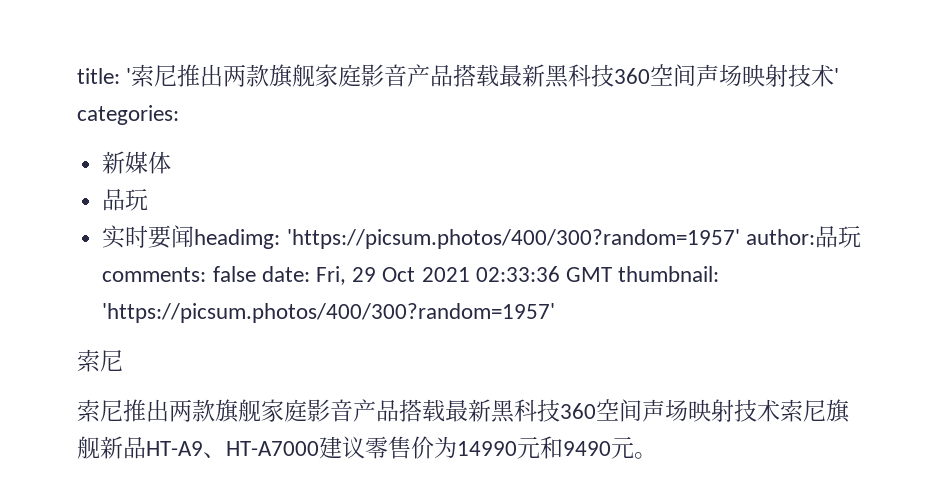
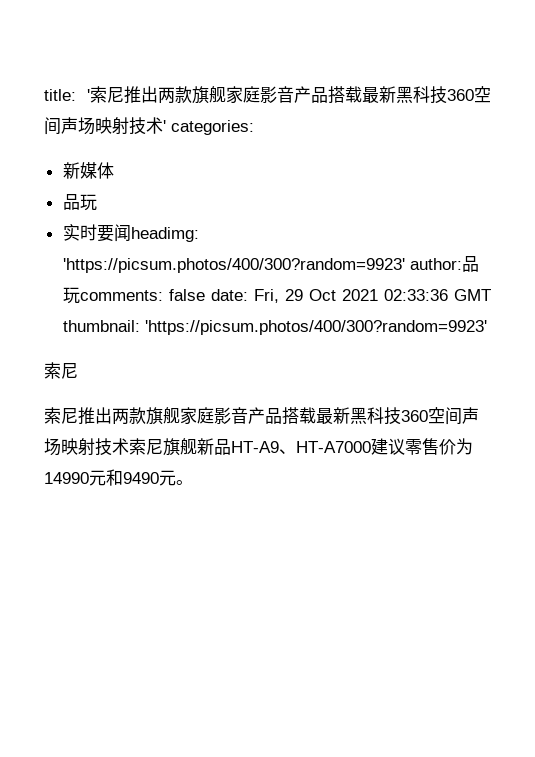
- 实时要闻headimg: 'https://picsum.photos/400/300?random=1957' author:品玩comments: false date: Fri, 29 Oct 2021 02:33:36 GMT thumbnail: 'https://picsum.photos/400/300?random=1957'
+ 实时要闻headimg: 'https://picsum.photos/400/300?random=9923' author:品玩comments: false date: Fri, 29 Oct 2021 02:33:36 GMT thumbnail: 'https://picsum.photos/400/300?random=9923'

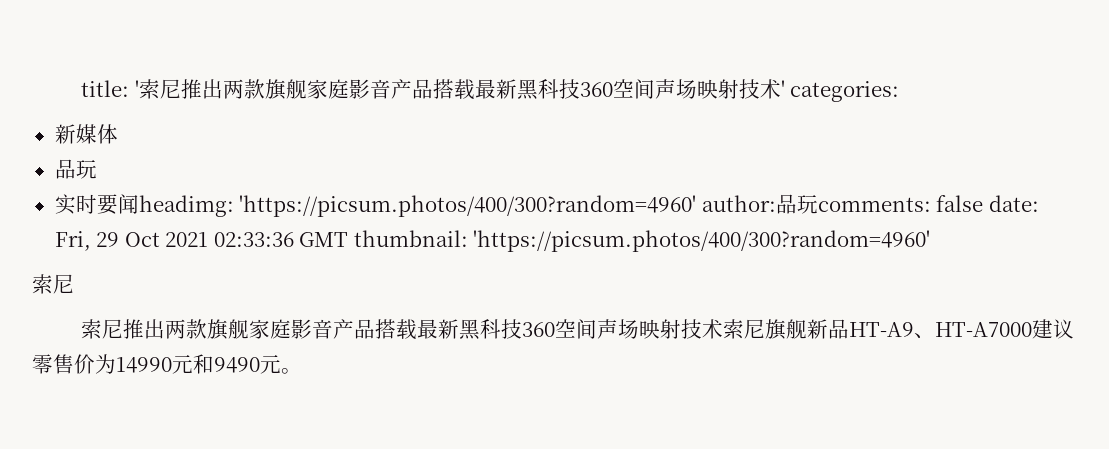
- 实时要闻headimg: 'https://picsum.photos/400/300?random=9923' author:品玩comments: false date: Fri, 29 Oct 2021 02:33:36 GMT thumbnail: 'https://picsum.photos/400/300?random=9923'
+ 实时要闻headimg: 'https://picsum.photos/400/300?random=4960' author:品玩comments: false date: Fri, 29 Oct 2021 02:33:36 GMT thumbnail: 'https://picsum.photos/400/300?random=4960'

